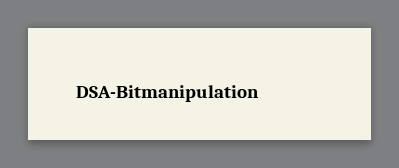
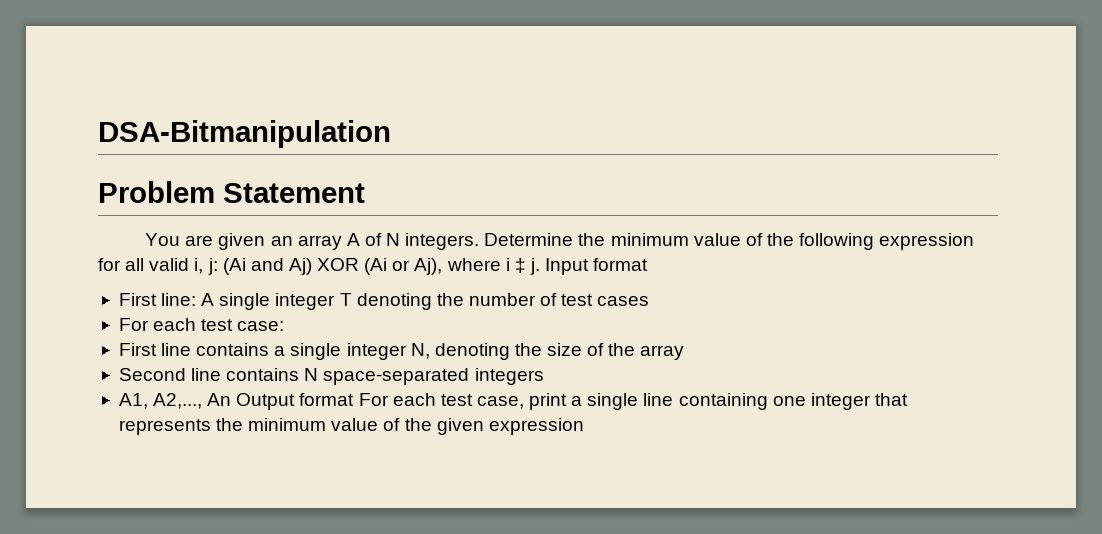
+ Problem Statement
+ You are given an array A of N integers. Determine the minimum value of the following expression for all valid i, j: (Ai and Aj) XOR (Ai or Aj), where i ‡ j. Input format
+ First line: A single integer T denoting the number of test cases
+ For each test case:
+ First line contains a single integer N, denoting the size of the array
+ Second line contains N space-separated integers
+ A1, A2,..., An Output format For each test case, print a single line containing one integer that represents the minimum value of the given expression

